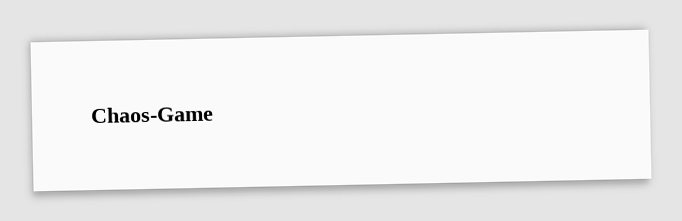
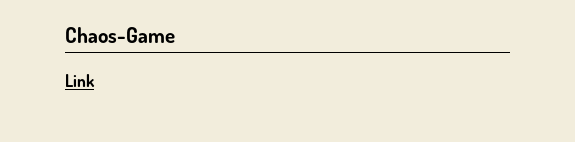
+ Link

